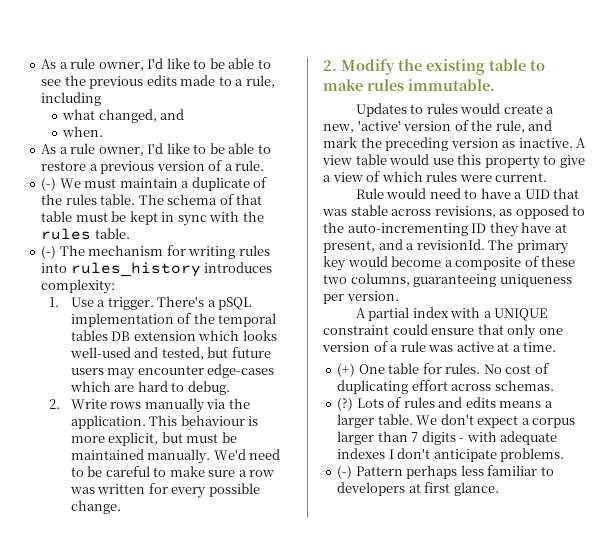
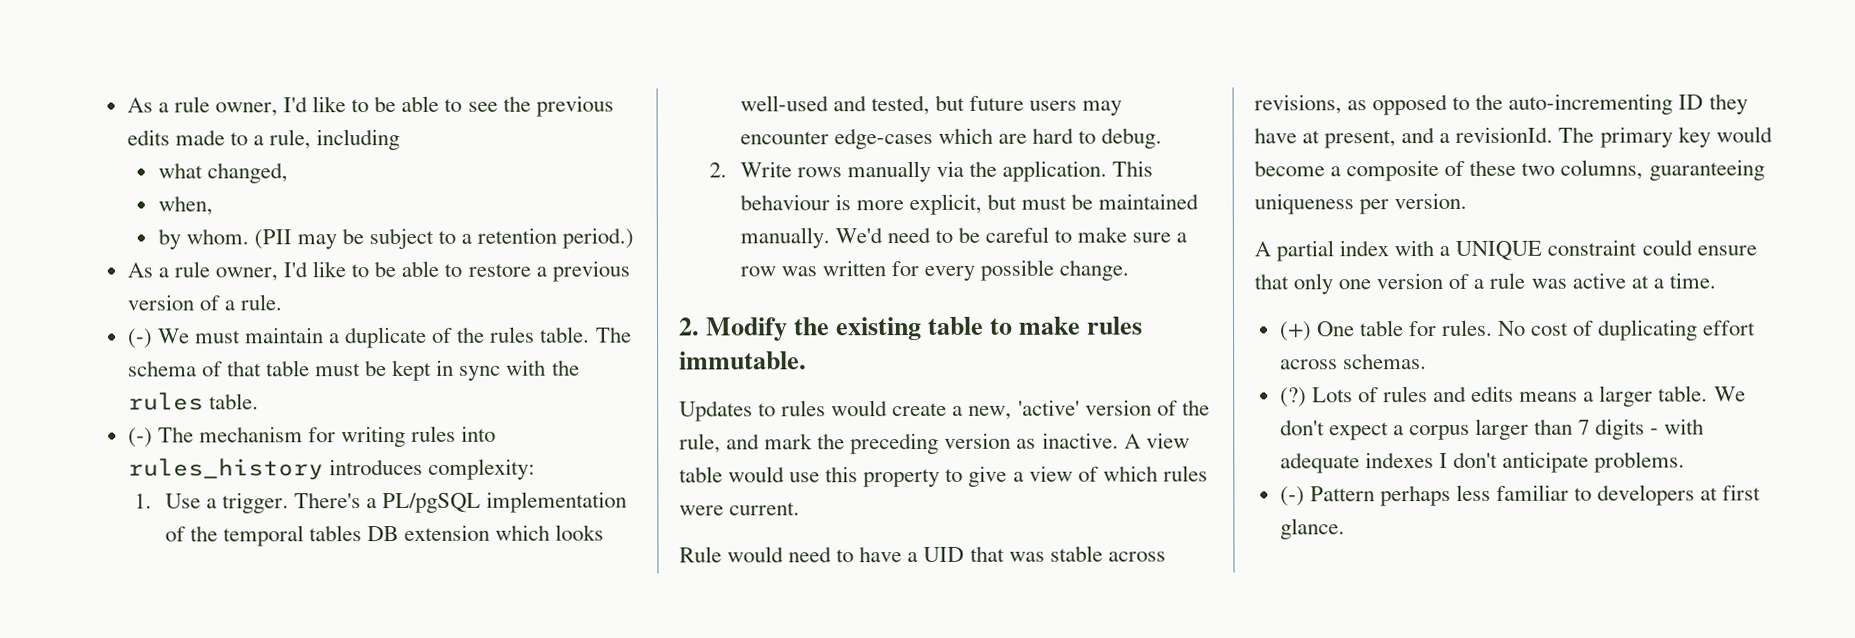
- what changed, and
- when.
+ what changed,
+ when,
+ by whom. (PII may be subject to a retention period.)
- There's a pSQL implementation of the temporal tables DB extension which looks well-used and tested, but future users may encounter edge-cases which are hard to debug.
+ There's a PL/pgSQL implementation of the temporal tables DB extension which looks well-used and tested, but future users may encounter edge-cases which are hard to debug.

